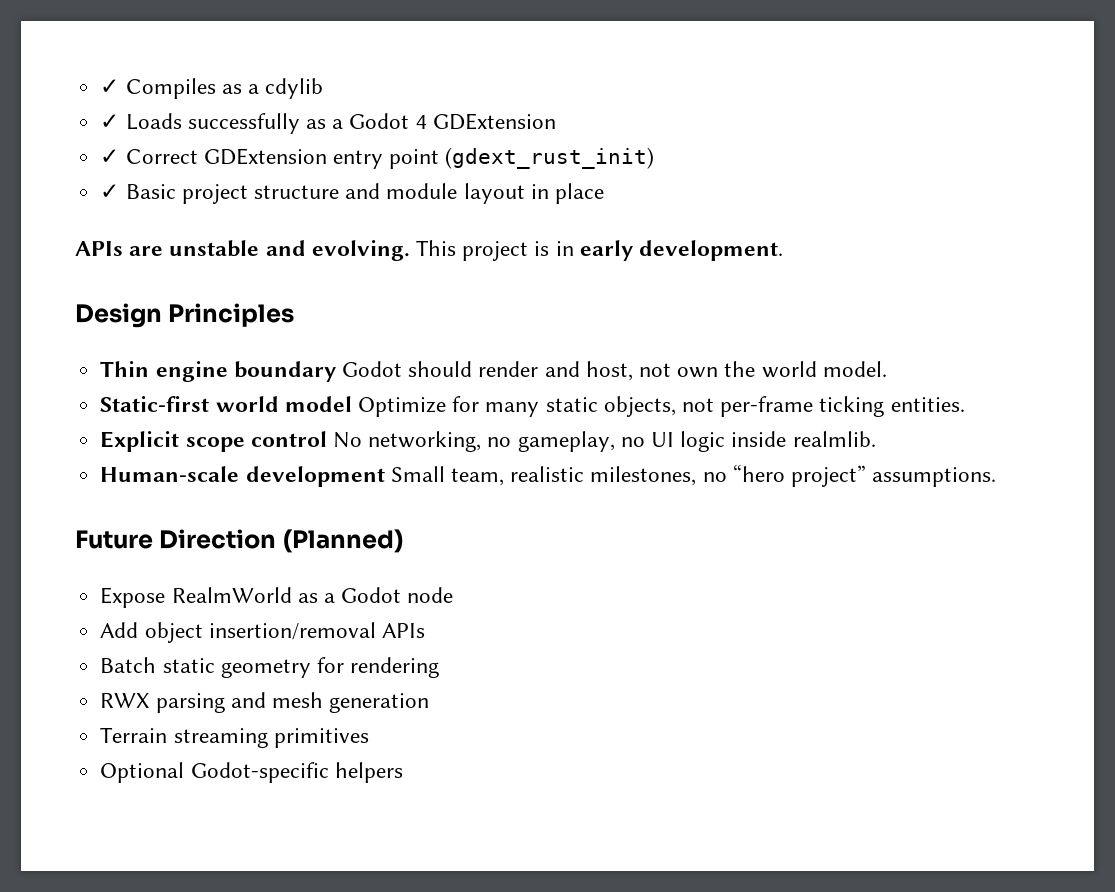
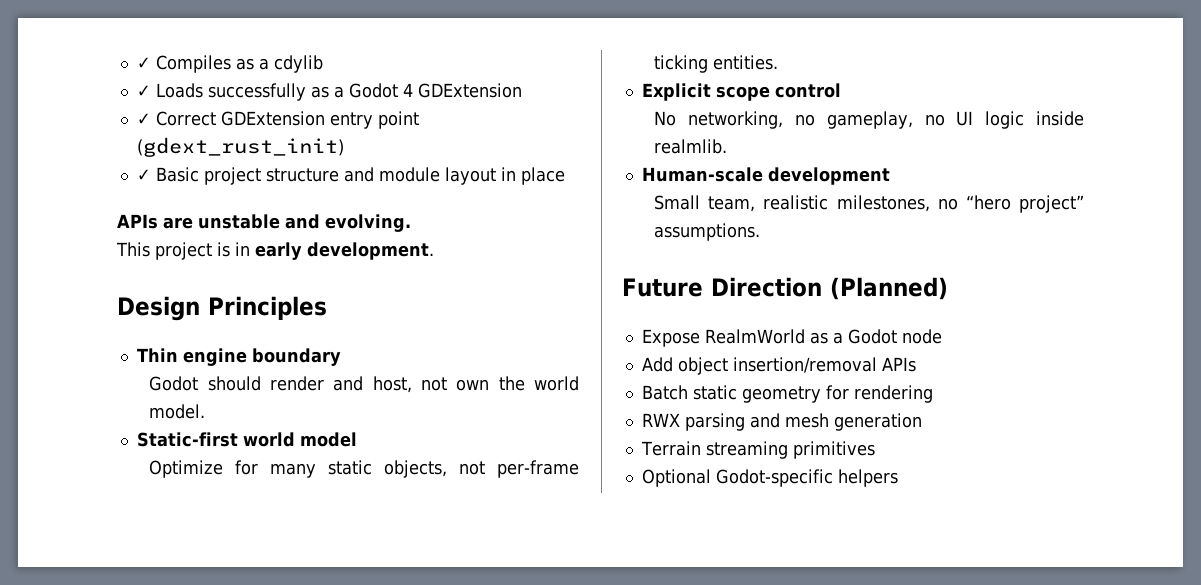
- APIs are unstable and evolving. This project is in early development.
+ APIs are unstable and evolving.
+ This project is in early development.
- Thin engine boundary Godot should render and host, not own the world model.
+ Thin engine boundary
+ Godot should render and host, not own the world model.
- Static-first world model Optimize for many static objects, not per-frame ticking entities.
+ Static-first world model
+ Optimize for many static objects, not per-frame ticking entities.
- Explicit scope control No networking, no gameplay, no UI logic inside realmlib.
+ Explicit scope control
+ No networking, no gameplay, no UI logic inside realmlib.
- Human-scale development Small team, realistic milestones, no “hero project” assumptions.
+ Human-scale development
+ Small team, realistic milestones, no “hero project” assumptions.

